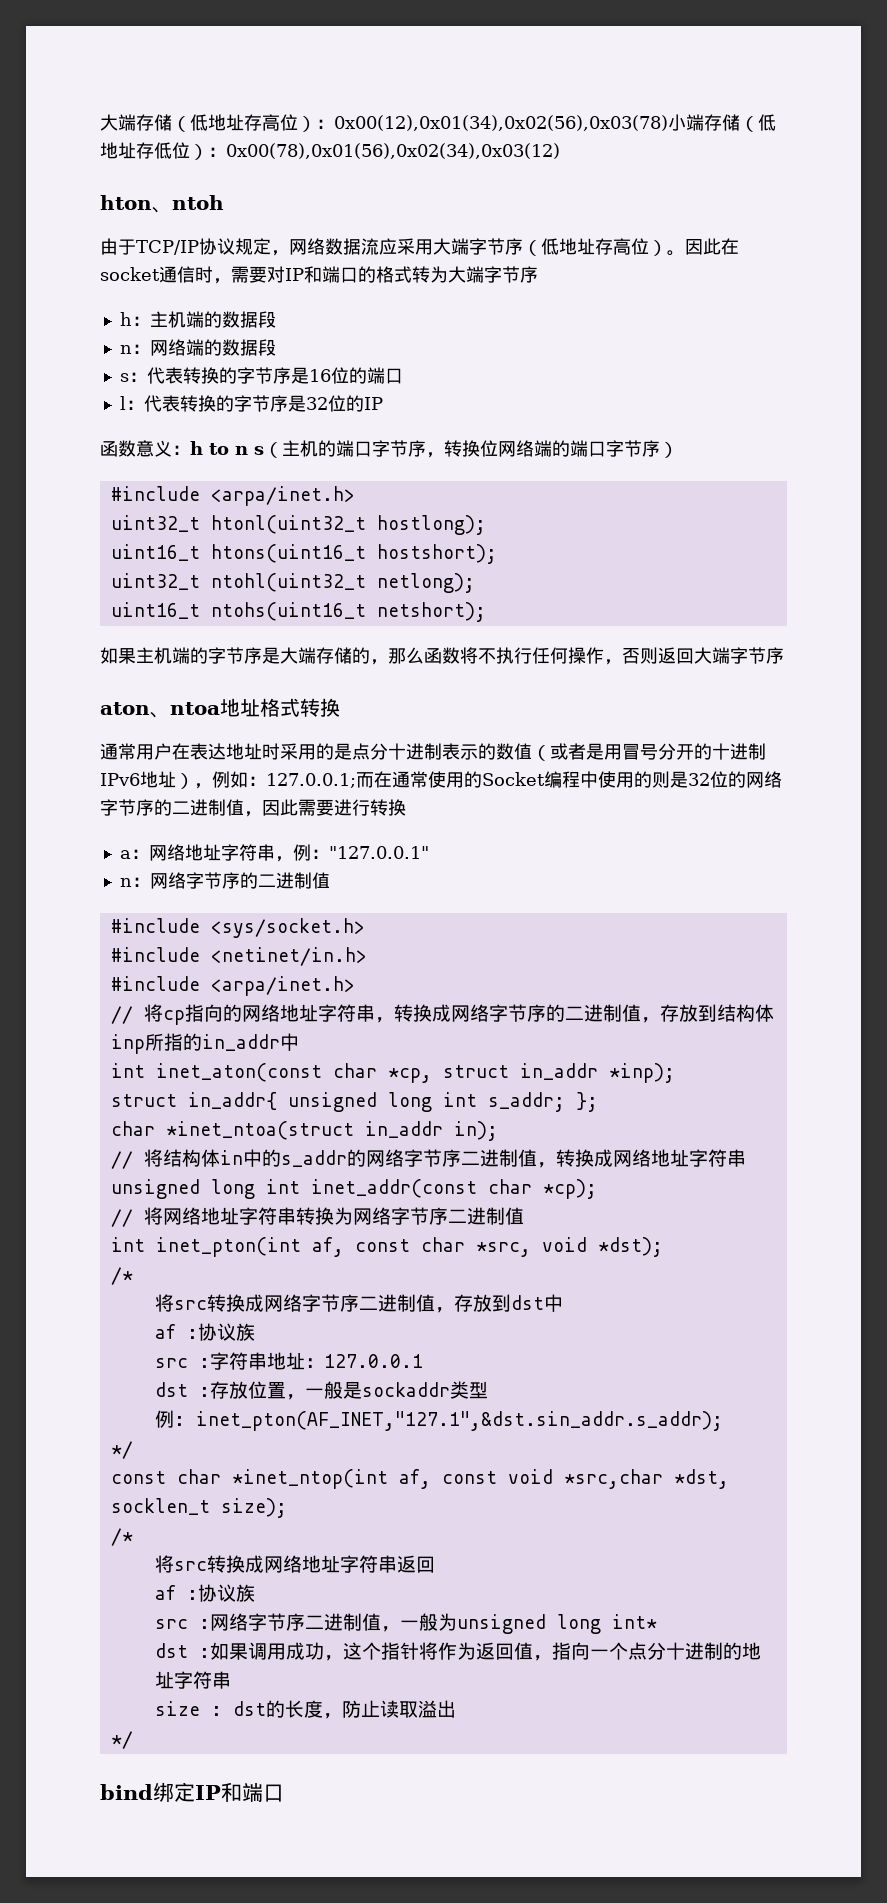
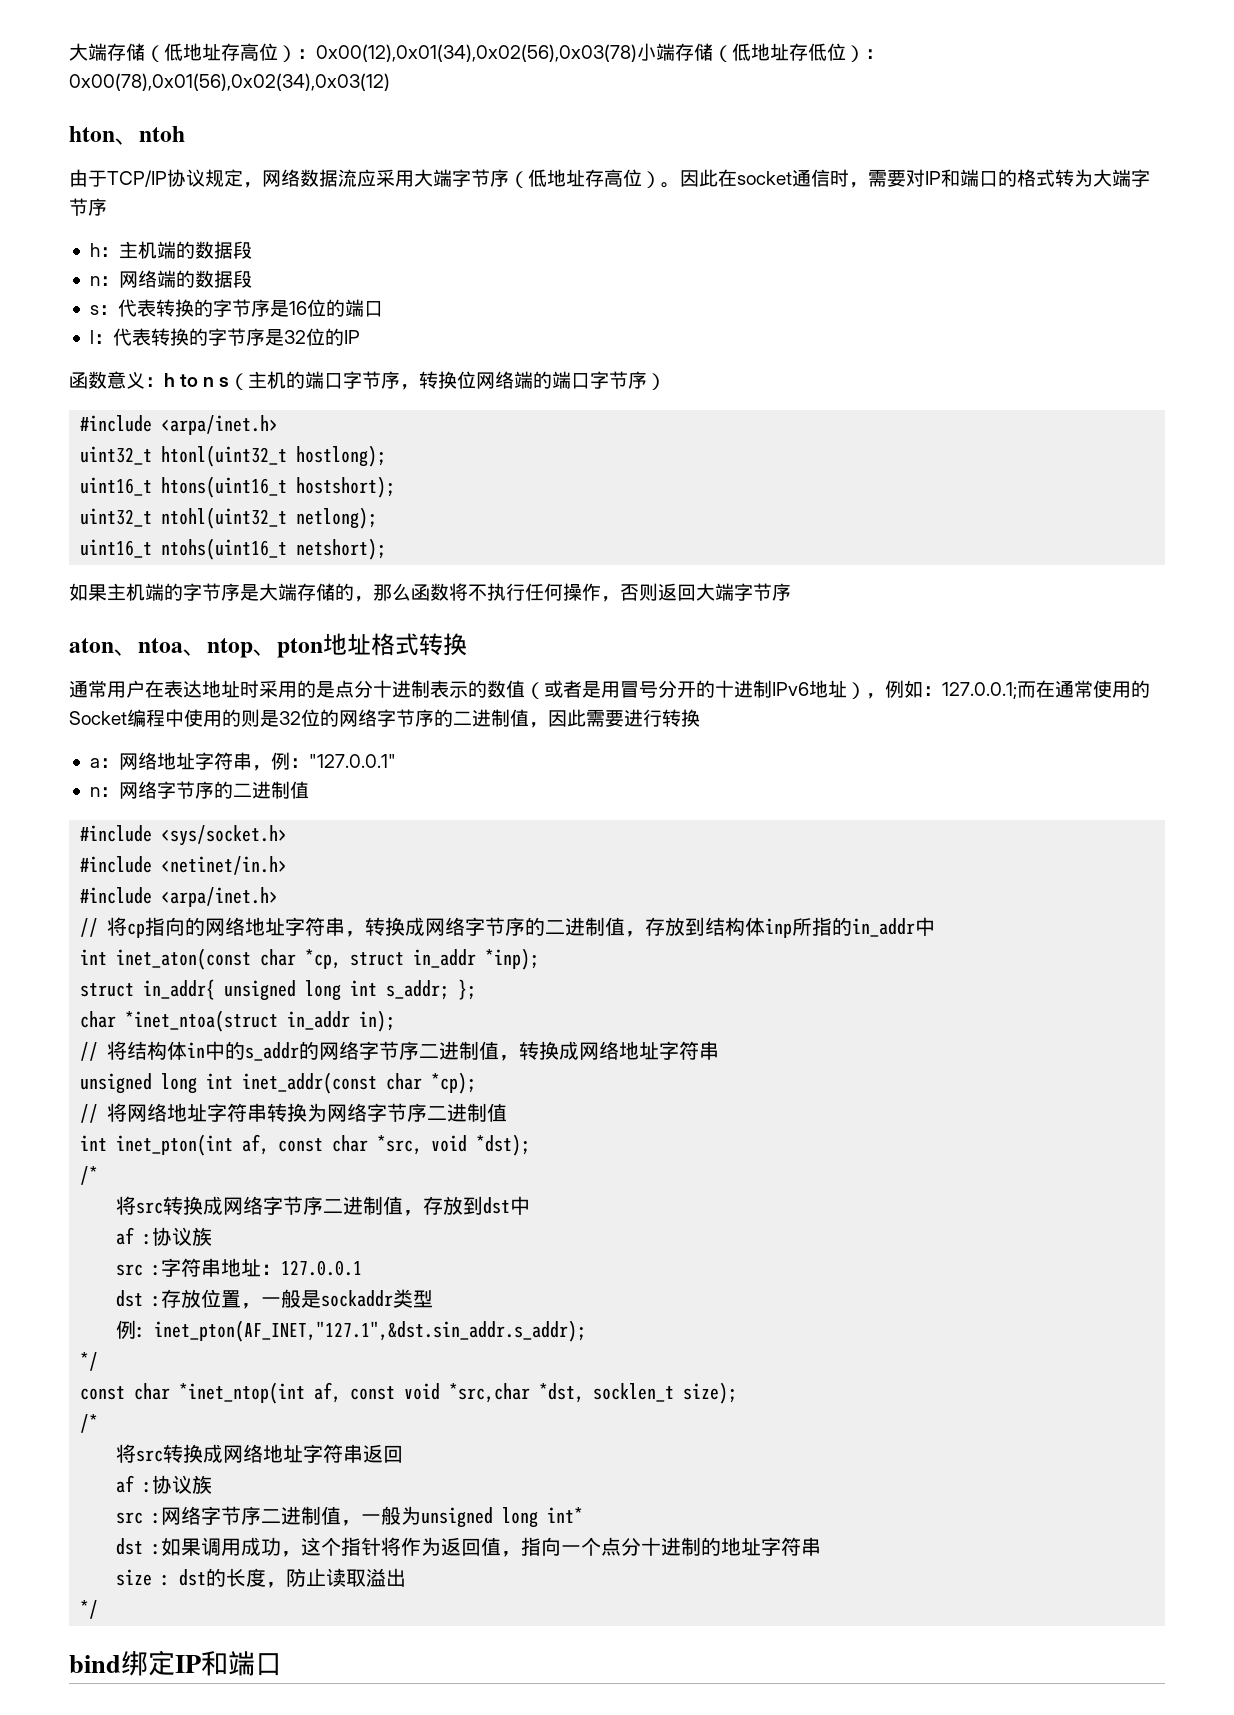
- aton、ntoa地址格式转换
+ aton、ntoa、ntop、pton地址格式转换

